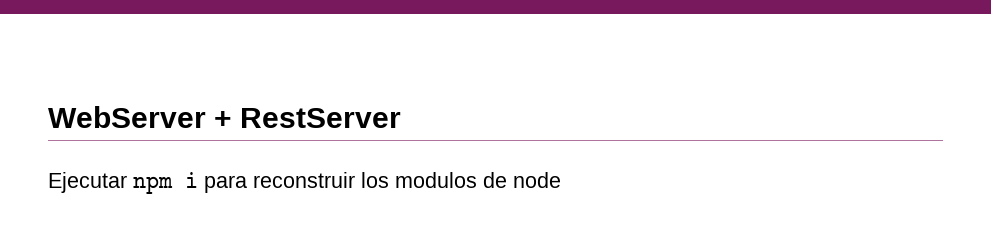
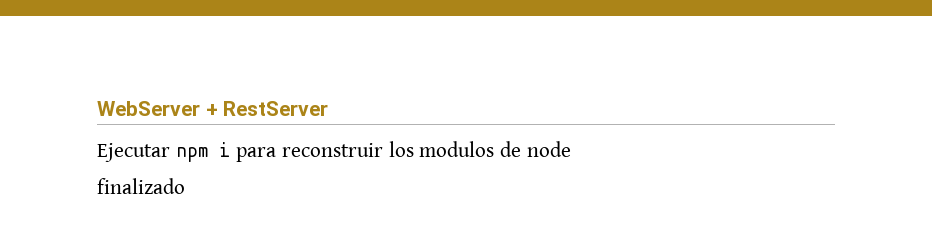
+ finalizado

